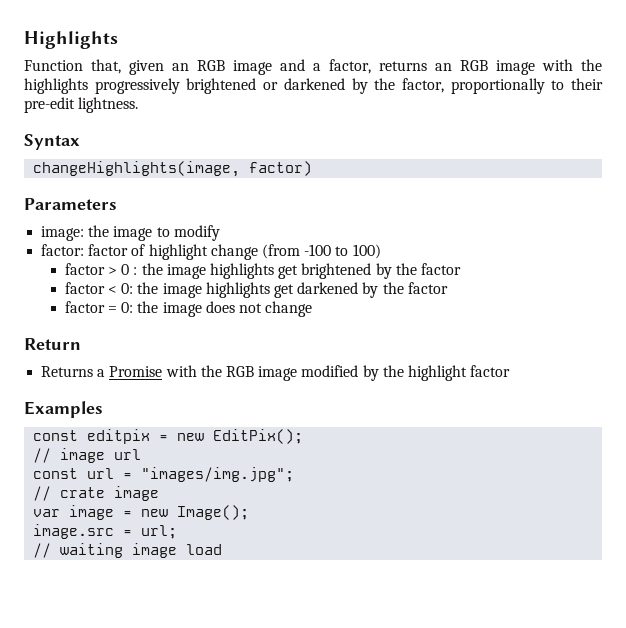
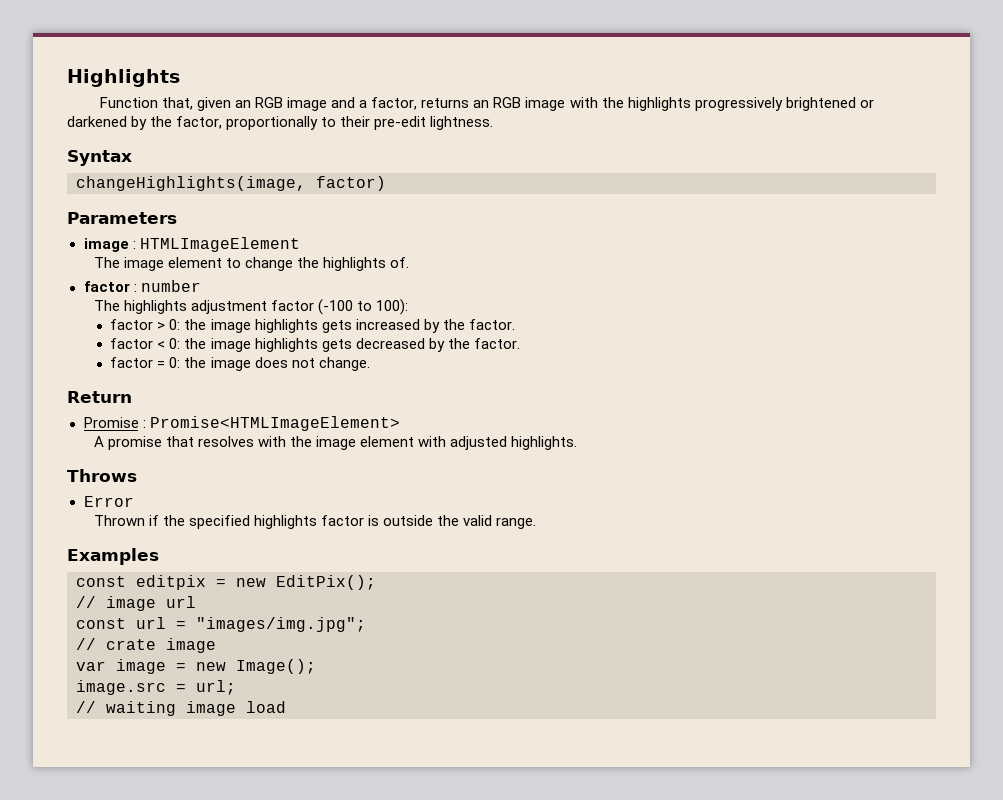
- image: the image to modify
- factor: factor of highlight change (from -100 to 100)
+ image : HTMLImageElement
+ The image element to change the highlights of.
+ factor : number
+ The highlights adjustment factor (-100 to 100):
- factor > 0 : the image highlights get brightened by the factor
+ factor > 0: the image highlights gets increased by the factor.
- factor < 0: the image highlights get darkened by the factor
+ factor < 0: the image highlights gets decreased by the factor.
- factor = 0: the image does not change
+ factor = 0: the image does not change.
- Returns a Promise with the RGB image modified by the highlight factor
+ Promise : Promise<HTMLImageElement>
+ A promise that resolves with the image element with adjusted highlights.
+ Throws
+ Error
+ Thrown if the specified highlights factor is outside the valid range.

